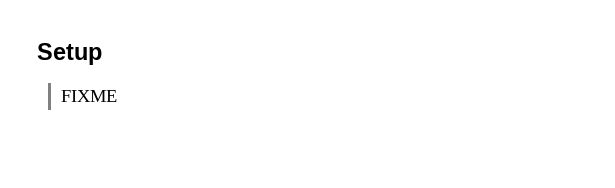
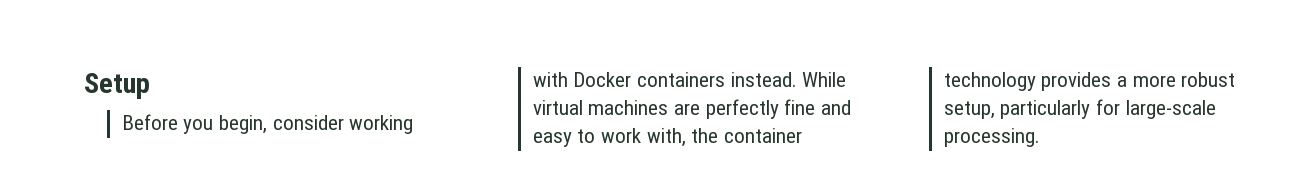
- FIXME
+ Before you begin, consider working with Docker containers instead. While virtual machines are perfectly fine and easy to work with, the container technology provides a more robust setup, particularly for large-scale processing.

